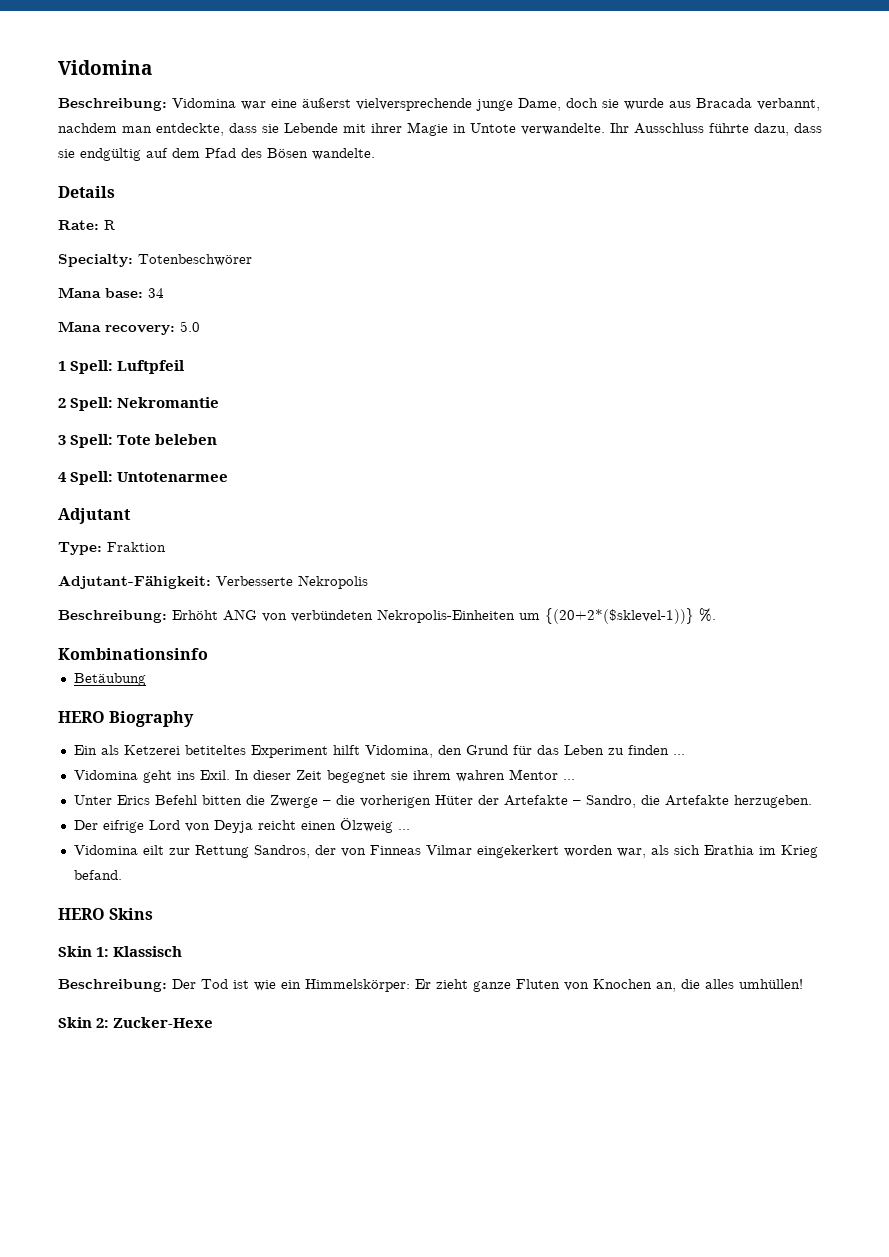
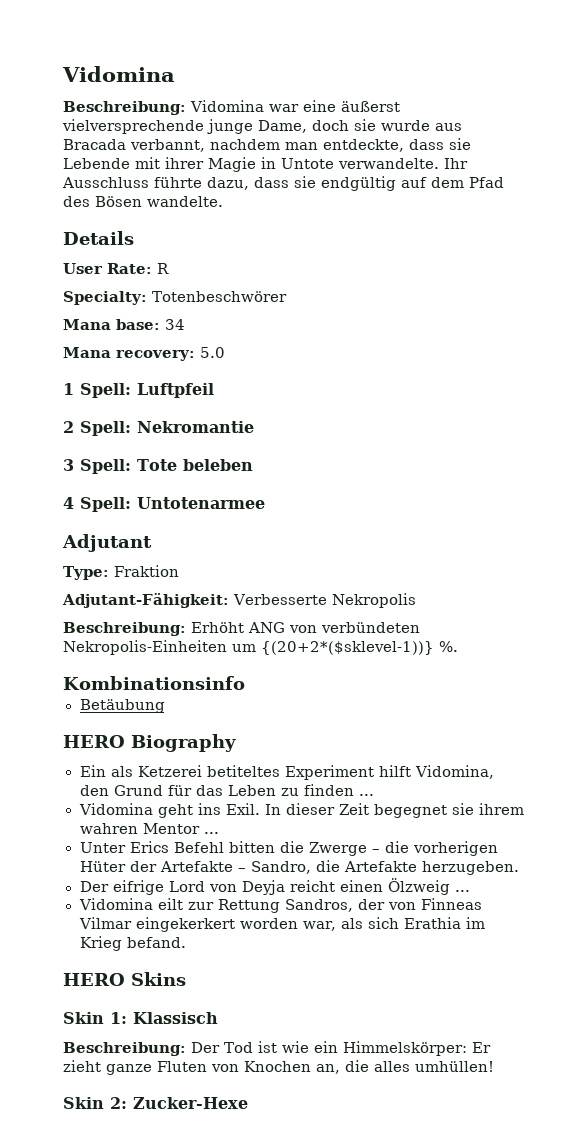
- Rate: R
+ User Rate: R

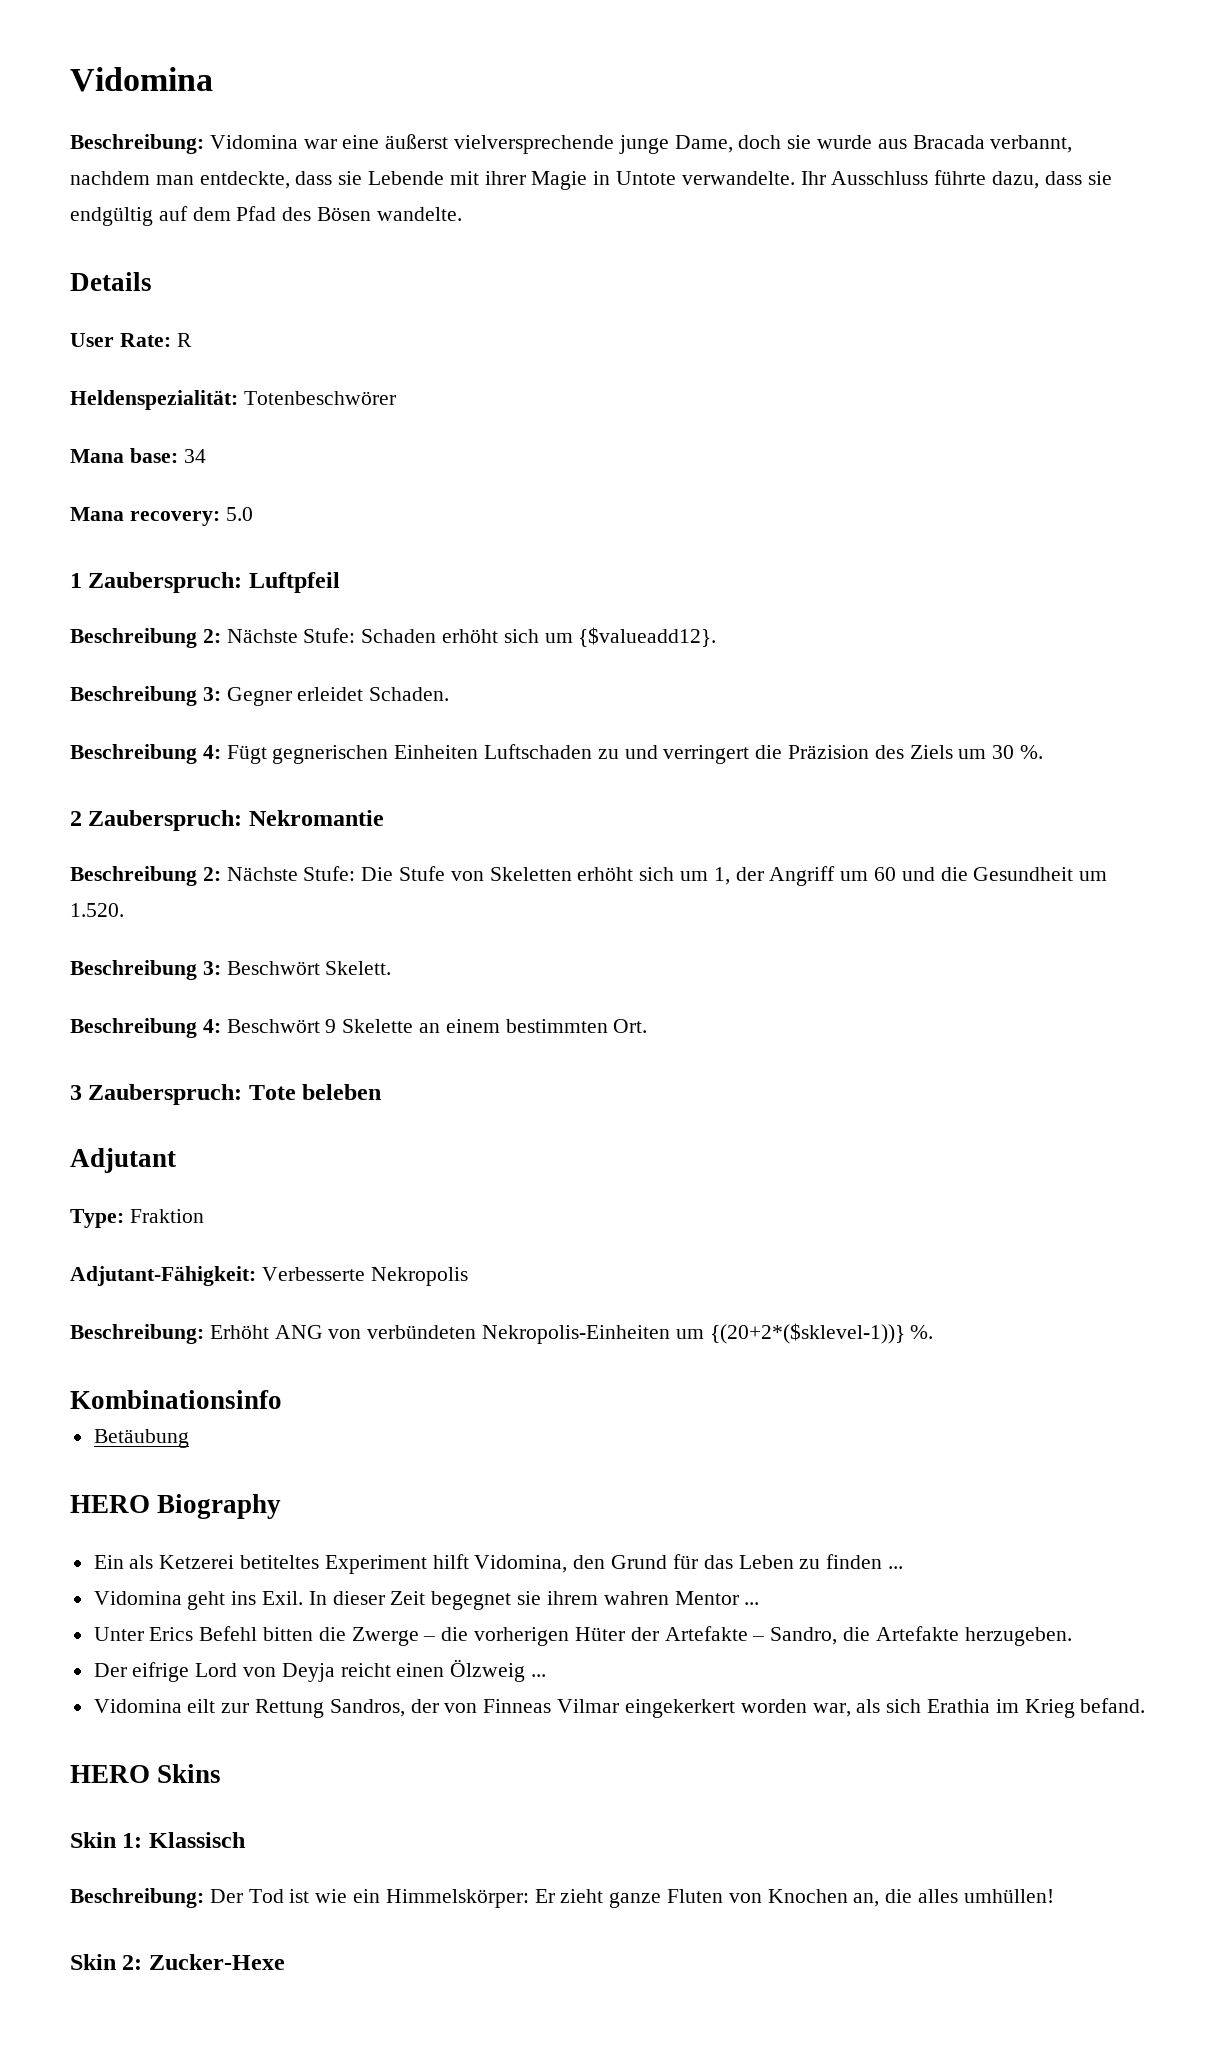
- Specialty: Totenbeschwörer
+ Heldenspezialität: Totenbeschwörer
- 1 Spell: Luftpfeil
+ 1 Zauberspruch: Luftpfeil
+ Beschreibung 2: Nächste Stufe: Schaden erhöht sich um {$valueadd12}.
+ Beschreibung 3: Gegner erleidet Schaden.
+ Beschreibung 4: Fügt gegnerischen Einheiten Luftschaden zu und verringert die Präzision des Ziels um 30 %.
- 2 Spell: Nekromantie
+ 2 Zauberspruch: Nekromantie
+ Beschreibung 2: Nächste Stufe: Die Stufe von Skeletten erhöht sich um 1, der Angriff um 60 und die Gesundheit um 1.520.
+ Beschreibung 3: Beschwört Skelett.
+ Beschreibung 4: Beschwört 9 Skelette an einem bestimmten Ort.
- 3 Spell: Tote beleben
+ 3 Zauberspruch: Tote beleben
- 4 Spell: Untotenarmee

